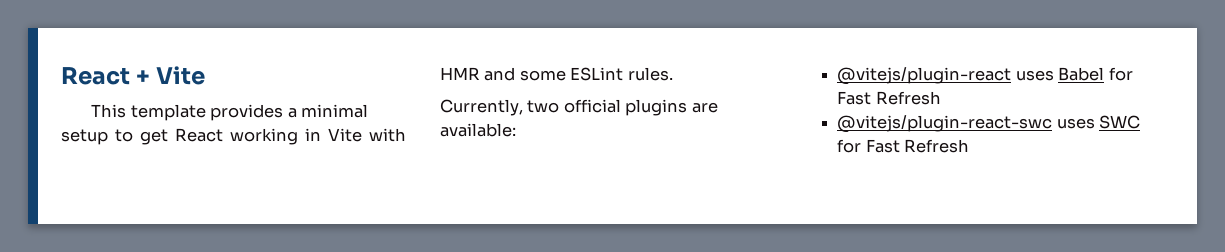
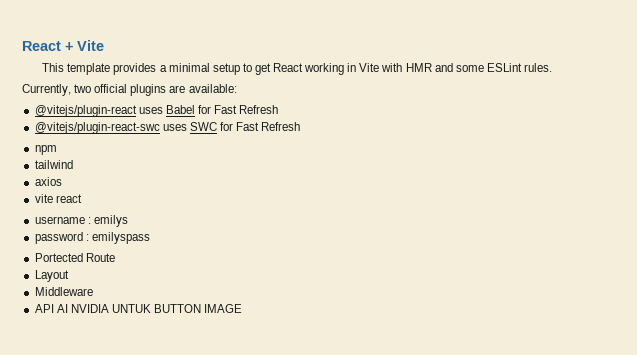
+ npm
+ tailwind
+ axios
+ vite react
+ username : emilys
+ password : emilyspass
+ Portected Route
+ Layout
+ Middleware
+ API AI NVIDIA UNTUK BUTTON IMAGE

